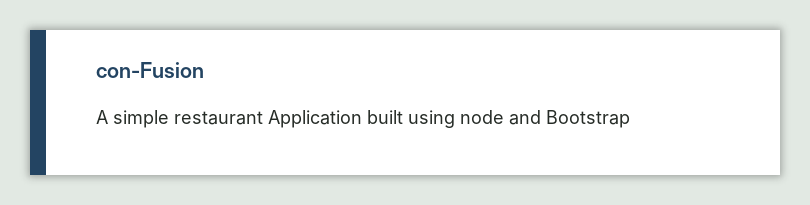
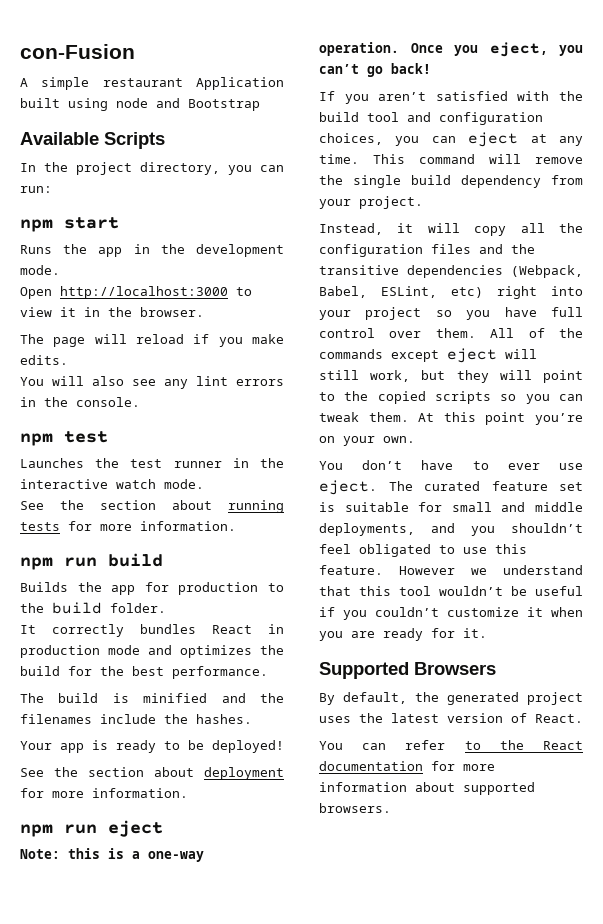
+ Available Scripts
+ In the project directory, you can run:
+ npm start
+ Runs the app in the development mode.
+ Open http://localhost:3000 to view it in the browser.
+ The page will reload if you make edits.
+ You will also see any lint errors in the console.
+ npm test
+ Launches the test runner in the interactive watch mode.
+ See the section about running tests for more information.
+ npm run build
+ Builds the app for production to the build folder.
+ It correctly bundles React in production mode and optimizes the build for the best performance.
+ The build is minified and the filenames include the hashes.
+ Your app is ready to be deployed!
+ See the section about deployment for more information.
+ npm run eject
+ Note: this is a one-way operation. Once you eject, you can’t go back!
+ If you aren’t satisfied with the build tool and configuration choices, you can eject at any time. This command will remove the single build dependency from your project.
+ Instead, it will copy all the configuration files and the transitive dependencies (Webpack, Babel, ESLint, etc) right into your project so you have full control over them. All of the commands except eject will still work, but they will point to the copied scripts so you can tweak them. At this point you’re on your own.
+ You don’t have to ever use eject. The curated feature set is suitable for small and middle deployments, and you shouldn’t feel obligated to use this feature. However we understand that this tool wouldn’t be useful if you couldn’t customize it when you are ready for it.
+ Supported Browsers
+ By default, the generated project uses the latest version of React.
+ You can refer to the React documentation for more information about supported browsers.

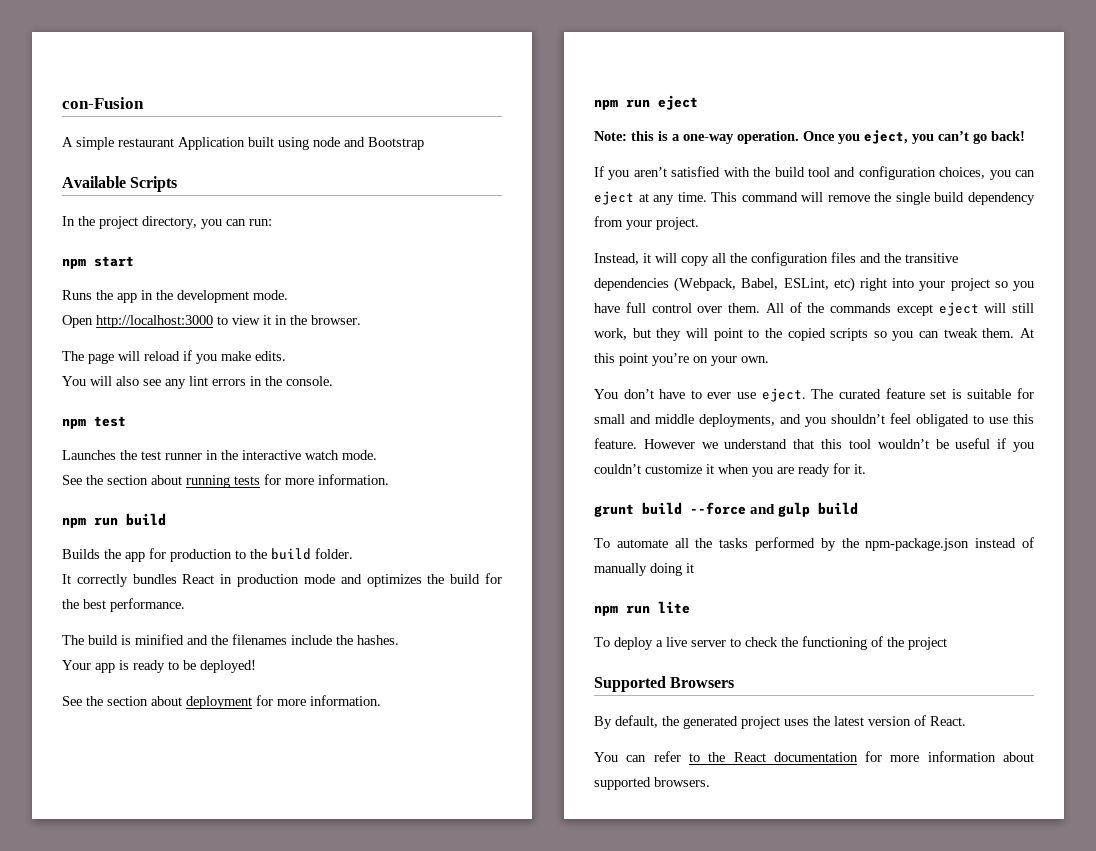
+ grunt build --force and gulp build
+ To automate all the tasks performed by the npm-package.json instead of manually doing it
+ npm run lite
+ To deploy a live server to check the functioning of the project

